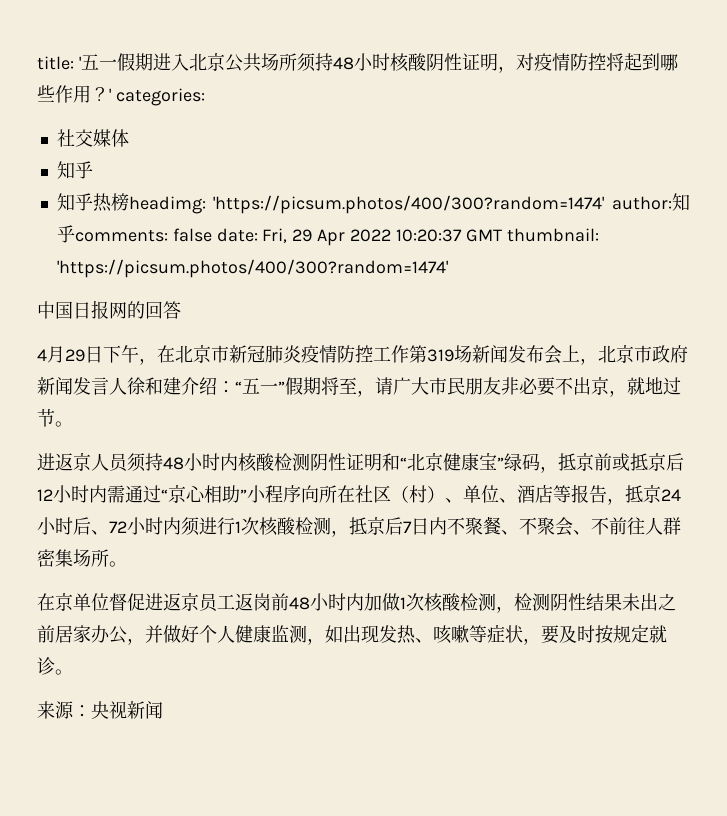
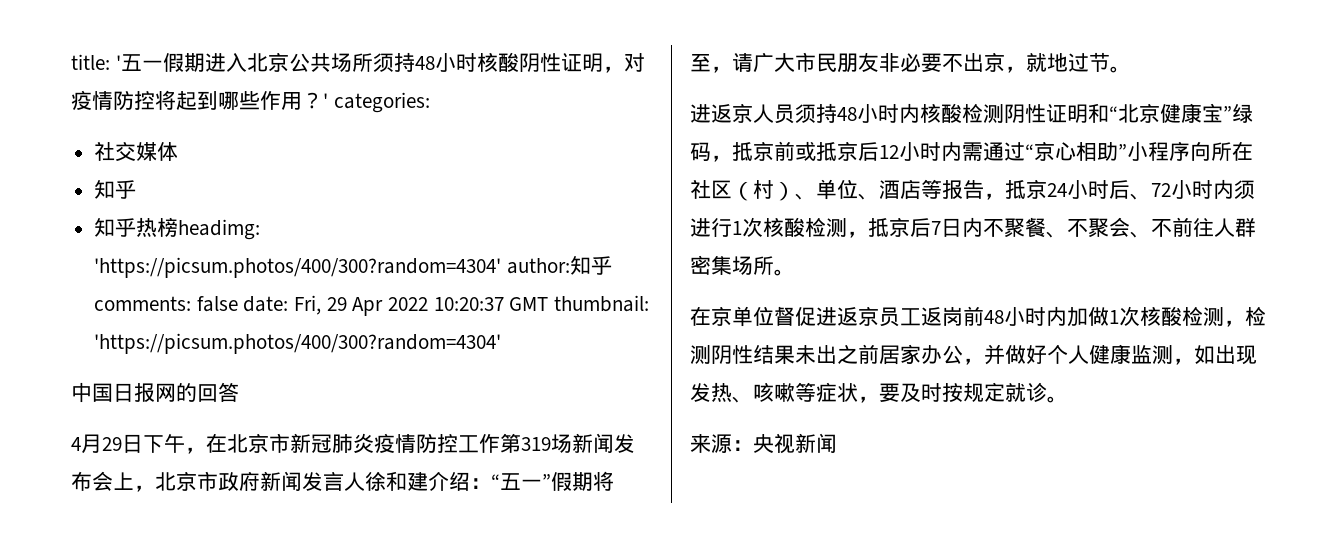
- 知乎热榜headimg: 'https://picsum.photos/400/300?random=1474' author:知乎comments: false date: Fri, 29 Apr 2022 10:20:37 GMT thumbnail: 'https://picsum.photos/400/300?random=1474'
+ 知乎热榜headimg: 'https://picsum.photos/400/300?random=4304' author:知乎comments: false date: Fri, 29 Apr 2022 10:20:37 GMT thumbnail: 'https://picsum.photos/400/300?random=4304'

